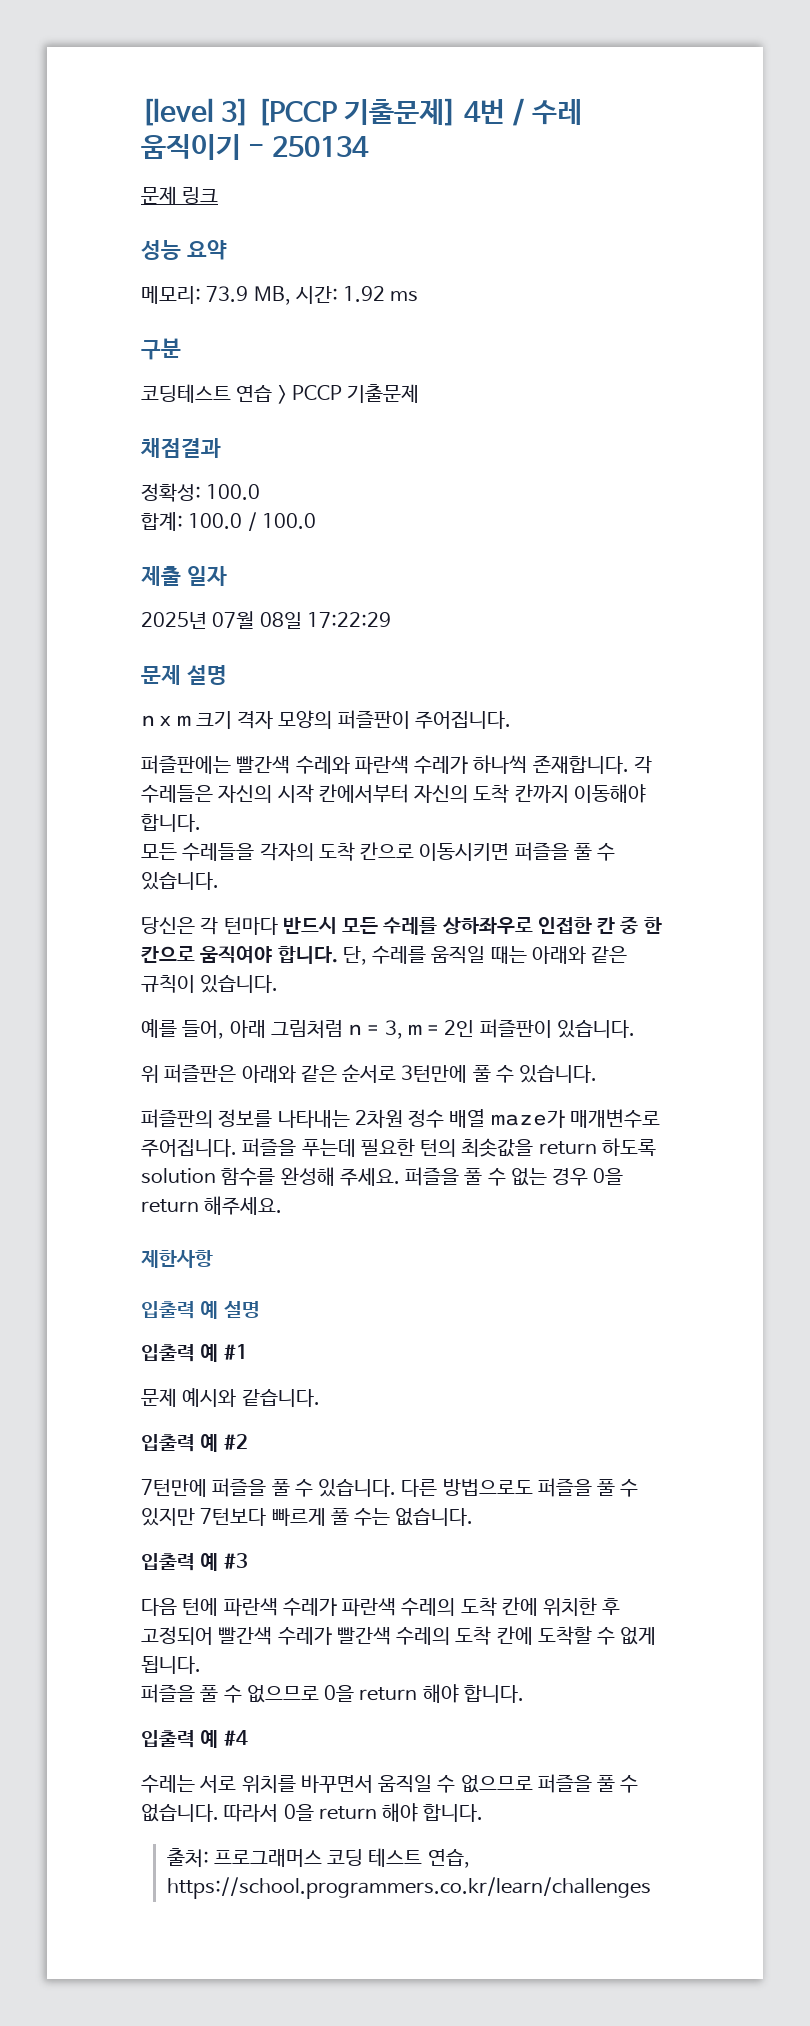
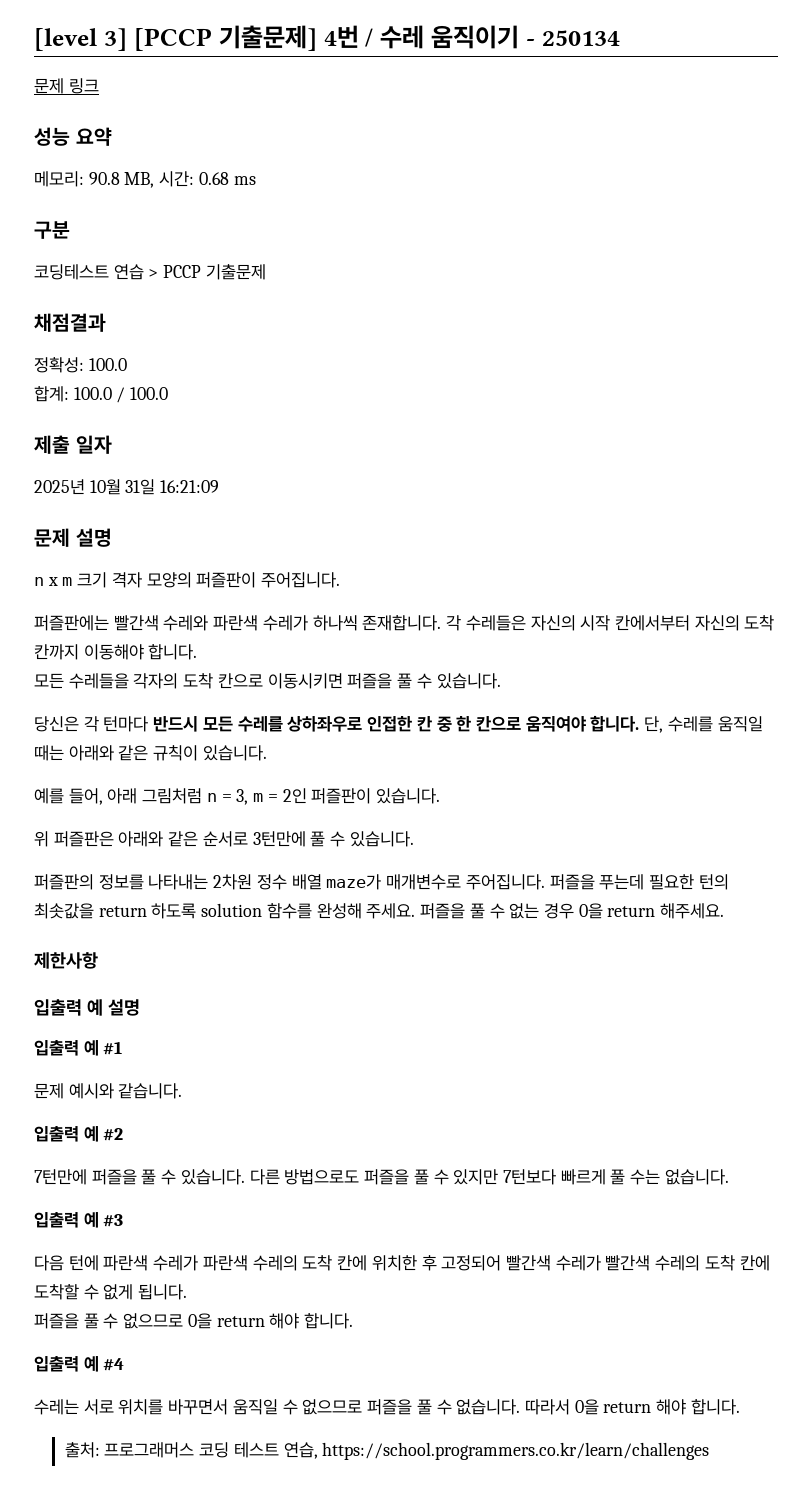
- 메모리: 73.9 MB, 시간: 1.92 ms
+ 메모리: 90.8 MB, 시간: 0.68 ms
- 2025년 07월 08일 17:22:29
+ 2025년 10월 31일 16:21:09

